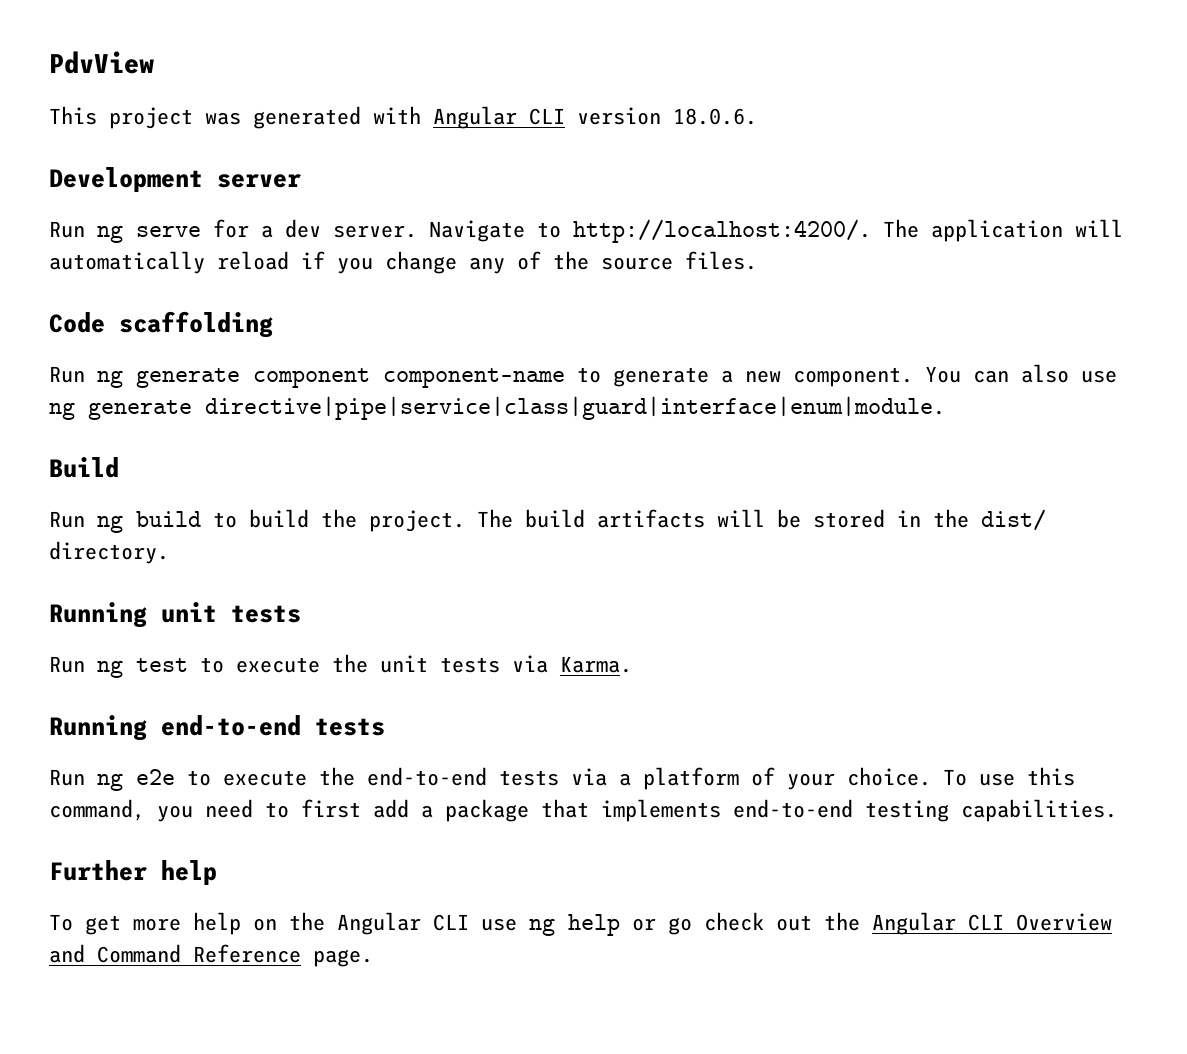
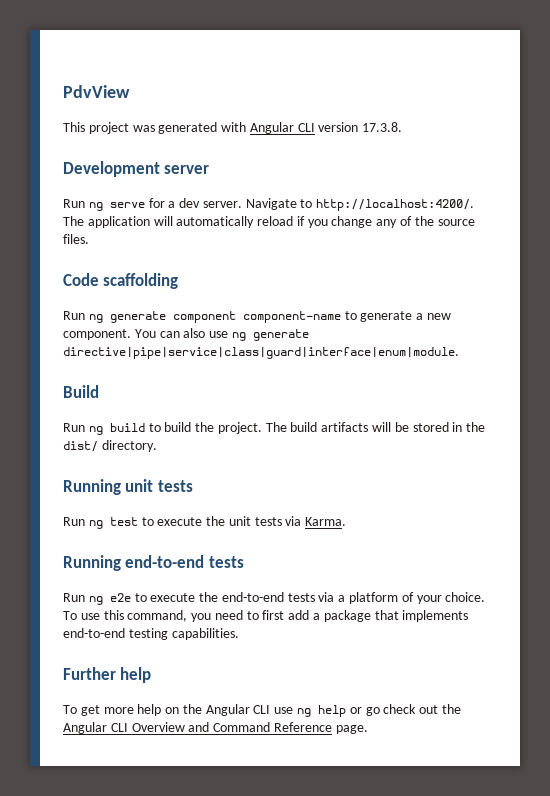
- This project was generated with Angular CLI version 18.0.6.
+ This project was generated with Angular CLI version 17.3.8.

